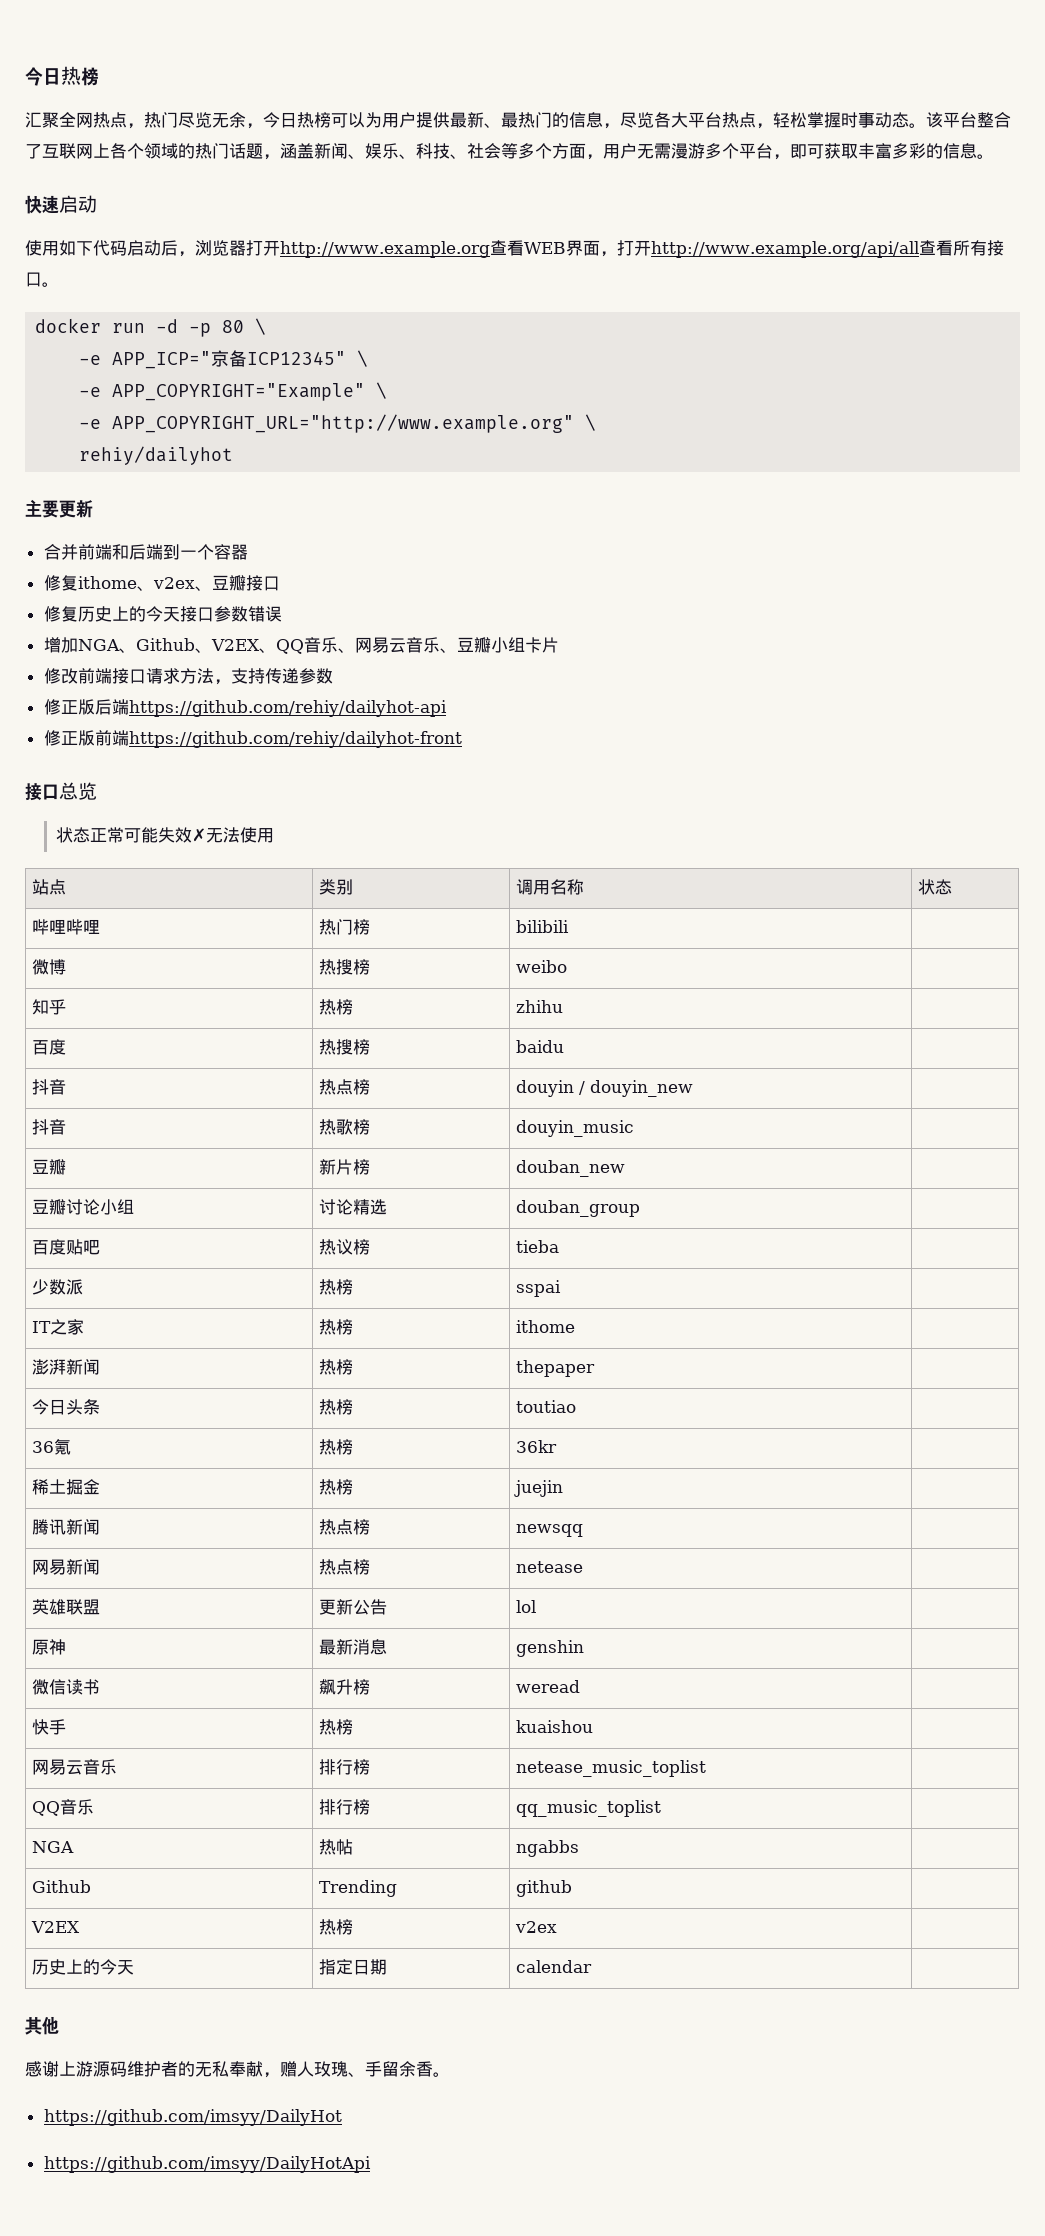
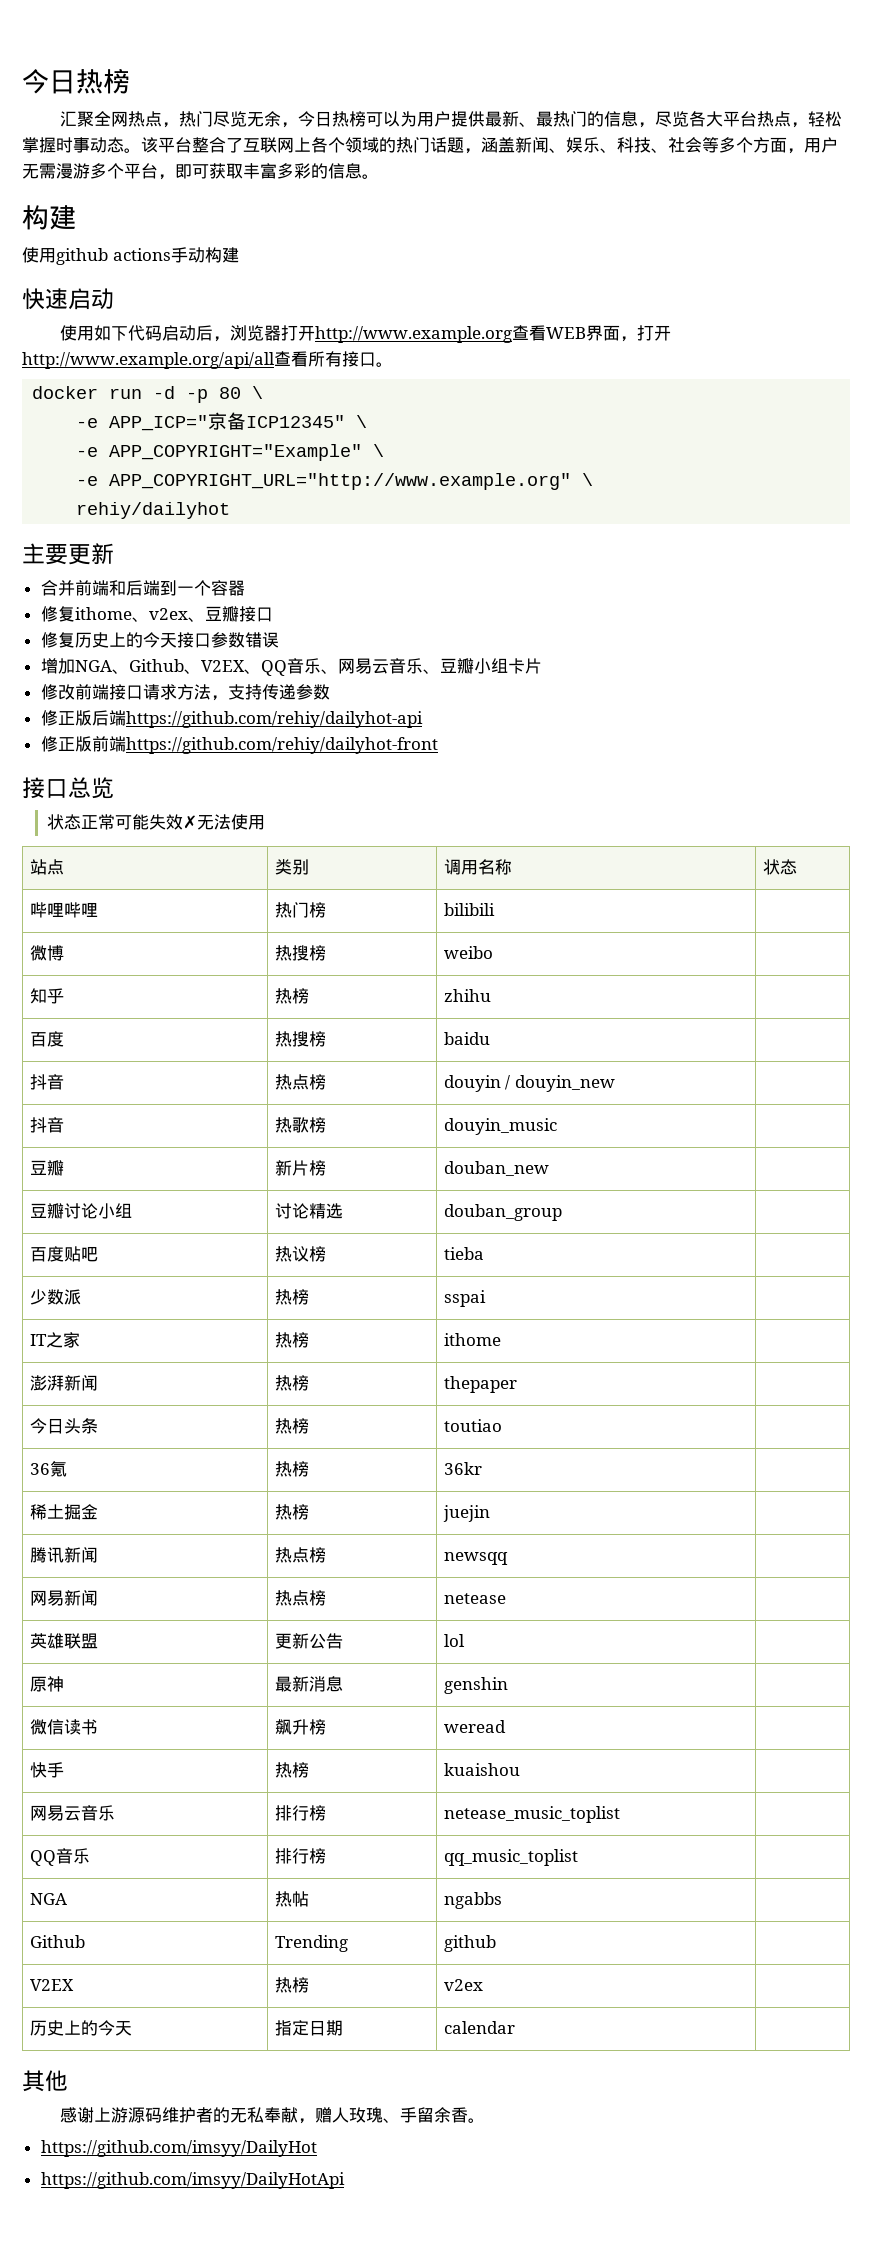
  该平台整合了互联网上各个领域的热门话题，涵盖新闻、娱乐、科技、社会等多个方面，用户无需漫游多个平台，即可获取丰富多彩的信息。
+ 构建
+ 使用github actions手动构建

